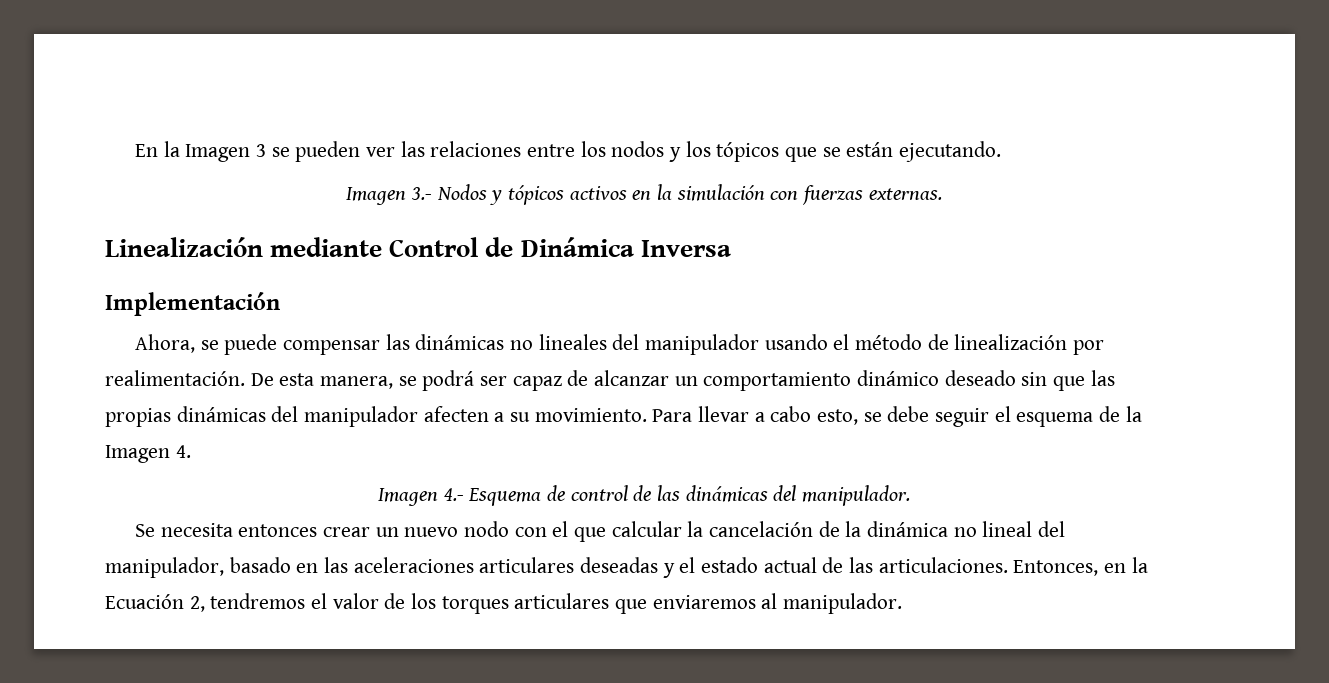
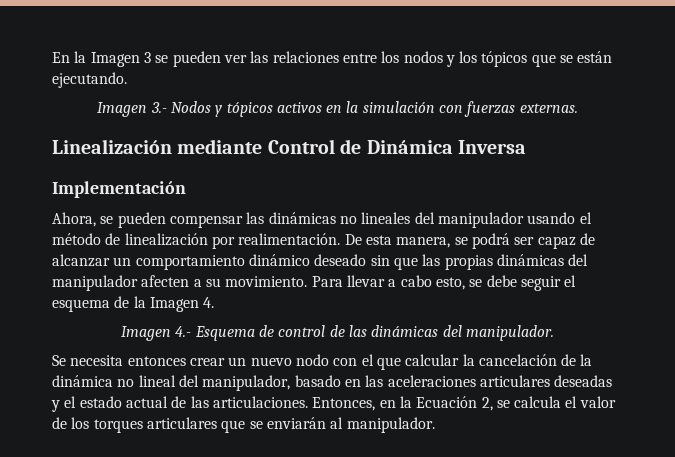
- Ahora, se puede compensar las dinámicas no lineales del manipulador usando el método de linealización por realimentación.
+ Ahora, se pueden compensar las dinámicas no lineales del manipulador usando el método de linealización por realimentación.
- Entonces, en la Ecuación 2, tendremos el valor de los torques articulares que enviaremos al manipulador.
+ Entonces, en la Ecuación 2, se calcula el valor de los torques articulares que se enviarán al manipulador.

